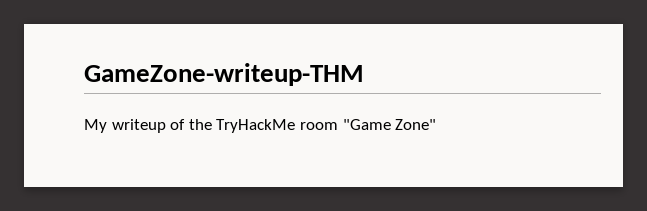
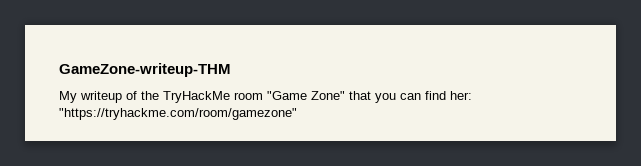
- My writeup of the TryHackMe room "Game Zone"
+ My writeup of the TryHackMe room "Game Zone" that you can find her: "https://tryhackme.com/room/gamezone"

